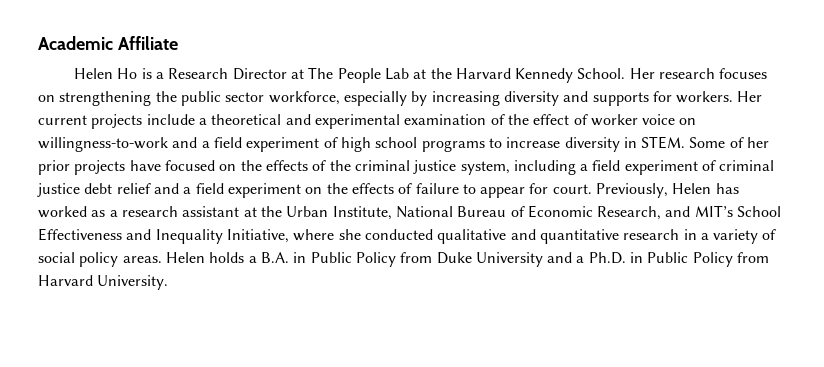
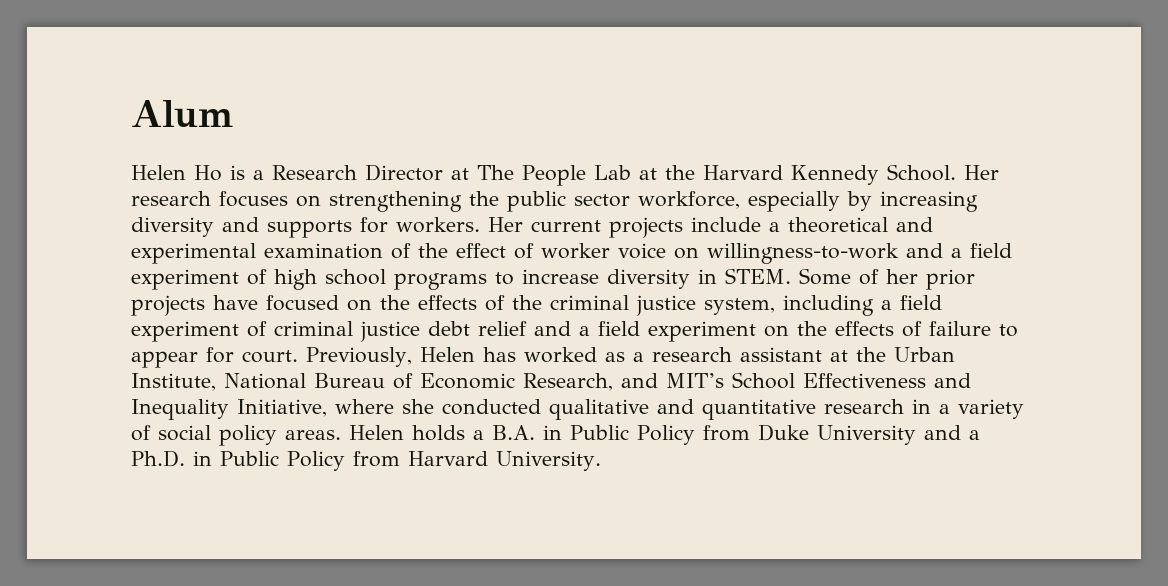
- Academic Affiliate
+ Alum

